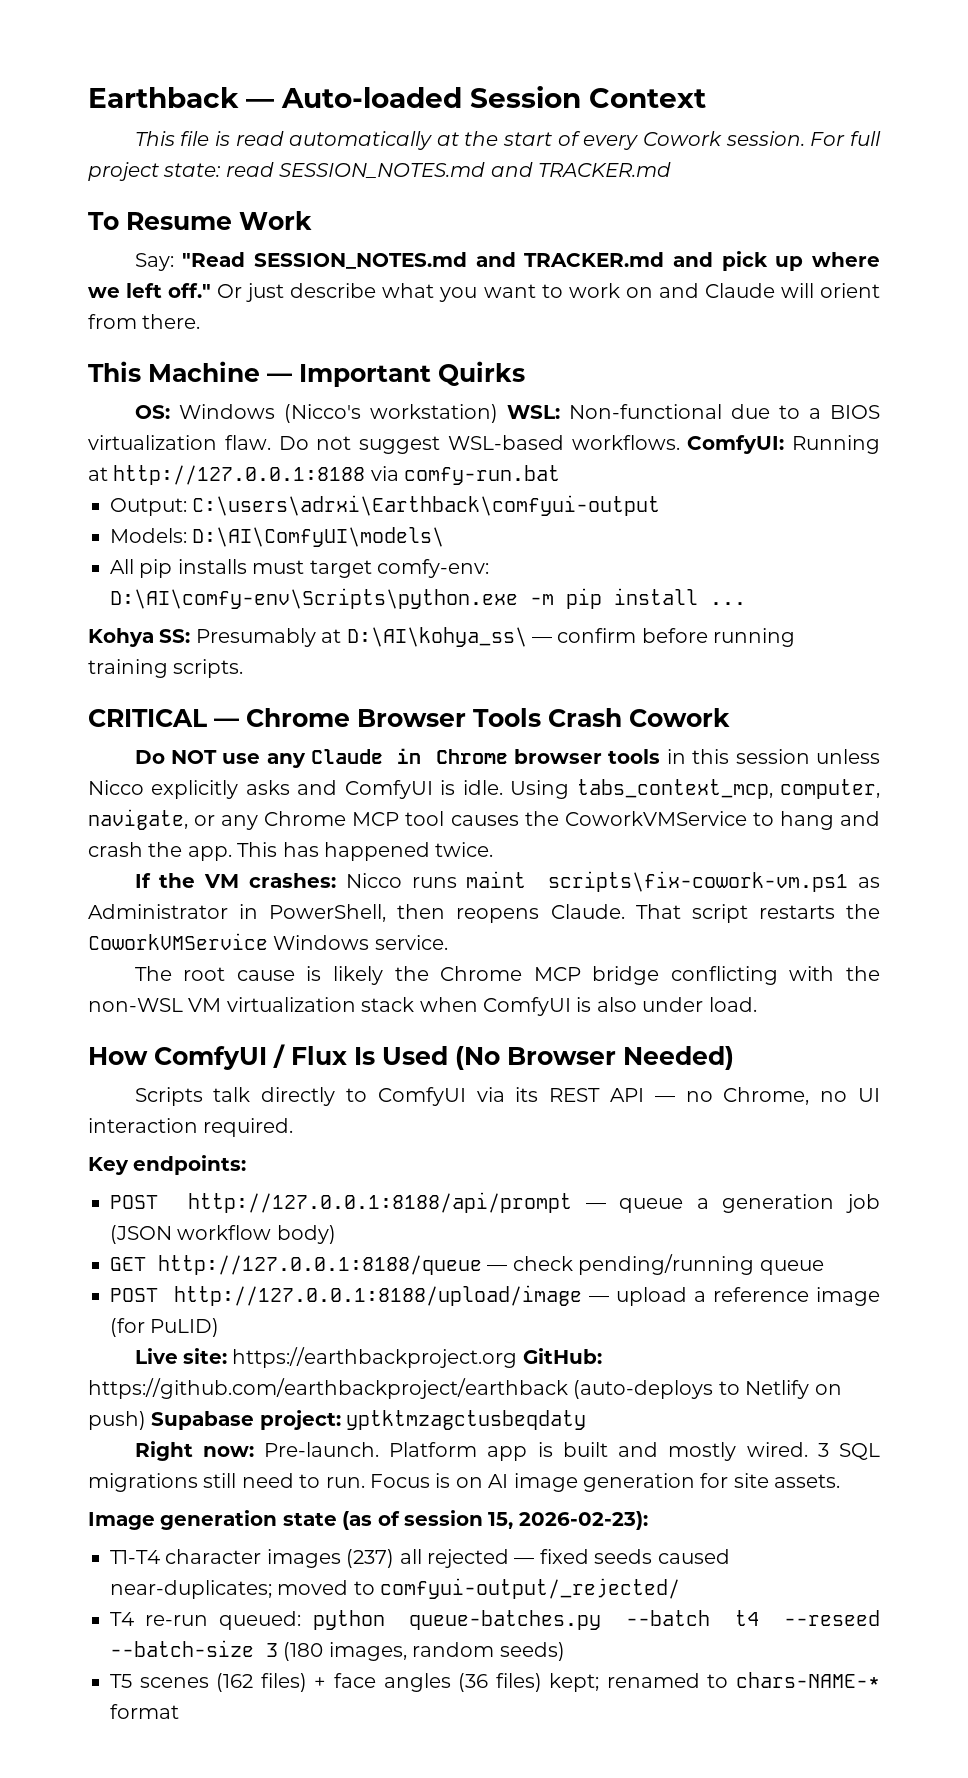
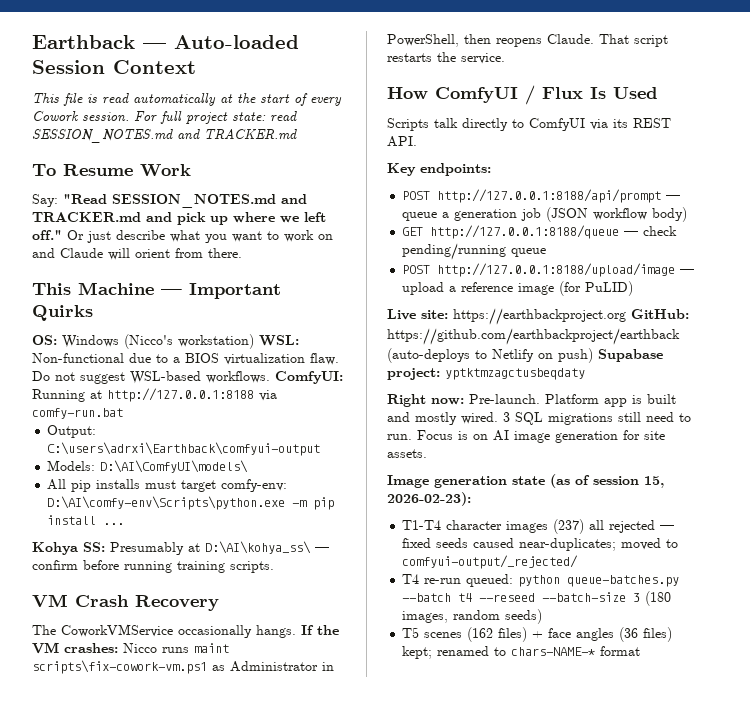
- CRITICAL — Chrome Browser Tools Crash Cowork
- Do NOT use any Claude in Chrome browser tools in this session unless Nicco explicitly asks and ComfyUI is idle. Using tabs_context_mcp, computer, navigate, or any Chrome MCP tool causes the CoworkVMService to hang and crash the app. This has happened twice.
- If the VM crashes: Nicco runs maint scripts\fix-cowork-vm.ps1 as Administrator in PowerShell, then reopens Claude.
+ VM Crash Recovery
+ The CoworkVMService occasionally hangs. If the VM crashes: Nicco runs maint scripts\fix-cowork-vm.ps1 as Administrator in PowerShell, then reopens Claude.
- That script restarts the CoworkVMService Windows service.
+ That script restarts the service.
- The root cause is likely the Chrome MCP bridge conflicting with the non-WSL VM virtualization stack when ComfyUI is also under load.
- How ComfyUI / Flux Is Used (No Browser Needed)
+ How ComfyUI / Flux Is Used
- Scripts talk directly to ComfyUI via its REST API — no Chrome, no UI interaction required.
+ Scripts talk directly to ComfyUI via its REST API.

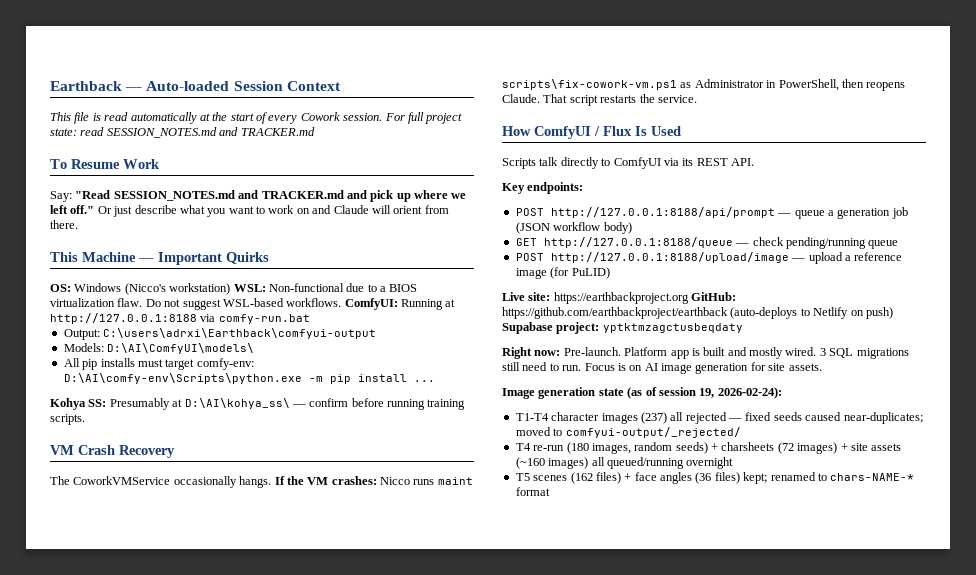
- Image generation state (as of session 15, 2026-02-23):
+ Image generation state (as of session 19, 2026-02-24):
- T4 re-run queued: python queue-batches.py --batch t4 --reseed --batch-size 3 (180 images, random seeds)
+ T4 re-run (180 images, random seeds) + charsheets (72 images) + site assets (~160 images) all queued/running overnight

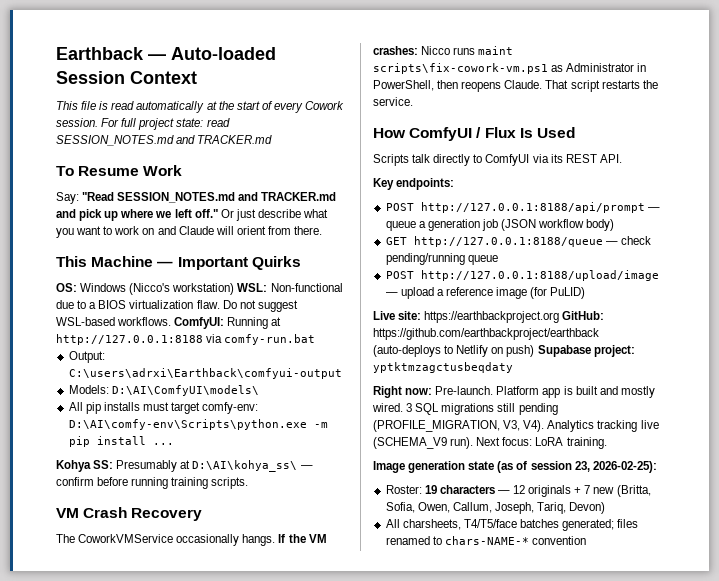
- 3 SQL migrations still need to run. Focus is on AI image generation for site assets.
+ 3 SQL migrations still pending (PROFILE_MIGRATION, V3, V4). Analytics tracking live (SCHEMA_V9 run). Next focus: LoRA training.
- Image generation state (as of session 19, 2026-02-24):
- T1-T4 character images (237) all rejected — fixed seeds caused near-duplicates; moved to comfyui-output/_rejected/
- T4 re-run (180 images, random seeds) + charsheets (72 images) + site assets (~160 images) all queued/running overnight
- T5 scenes (162 files) + face angles (36 files) kept; renamed to chars-NAME-* format
+ Image generation state (as of session 23, 2026-02-25):
+ Roster: 19 characters — 12 originals + 7 new (Britta, Sofia, Owen, Callum, Joseph, Tariq, Devon)
+ All charsheets, T4/T5/face batches generated; files renamed to chars-NAME-* convention

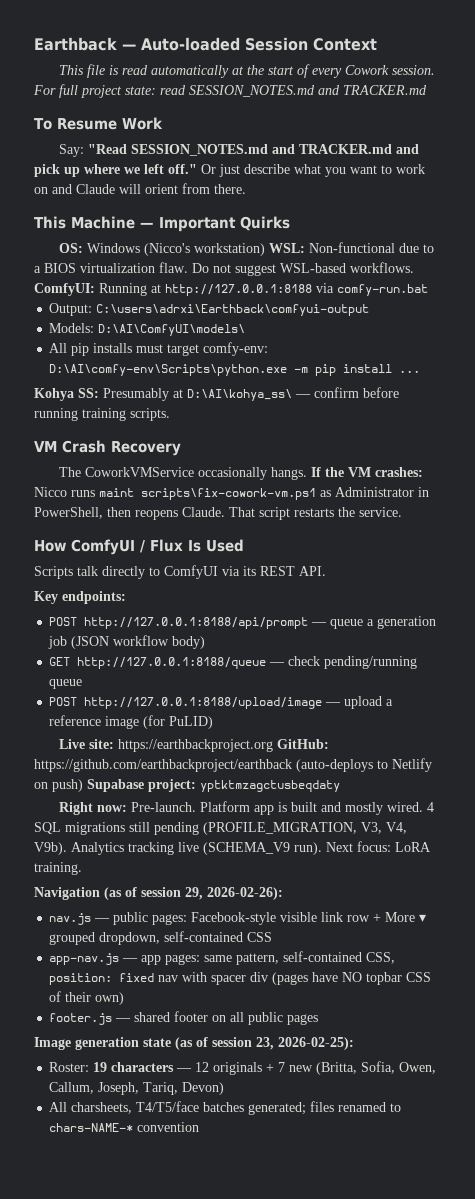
- 3 SQL migrations still pending (PROFILE_MIGRATION, V3, V4). Analytics tracking live (SCHEMA_V9 run).
+ 4 SQL migrations still pending (PROFILE_MIGRATION, V3, V4, V9b). Analytics tracking live (SCHEMA_V9 run).
+ Navigation (as of session 29, 2026-02-26):
+ nav.js — public pages: Facebook-style visible link row + More ▾ grouped dropdown, self-contained CSS
+ app-nav.js — app pages: same pattern, self-contained CSS, position: fixed nav with spacer div (pages have NO topbar CSS of their own)
+ footer.js — shared footer on all public pages

